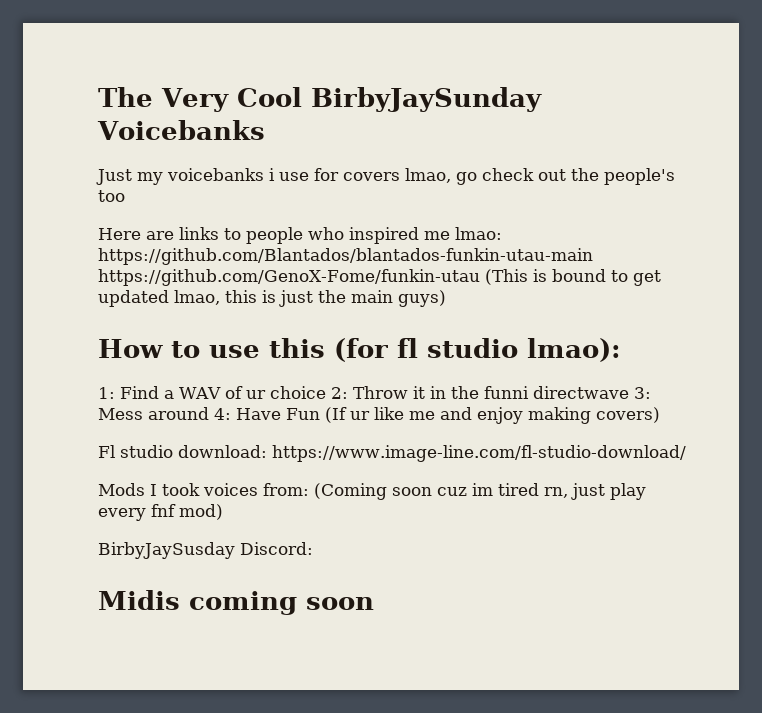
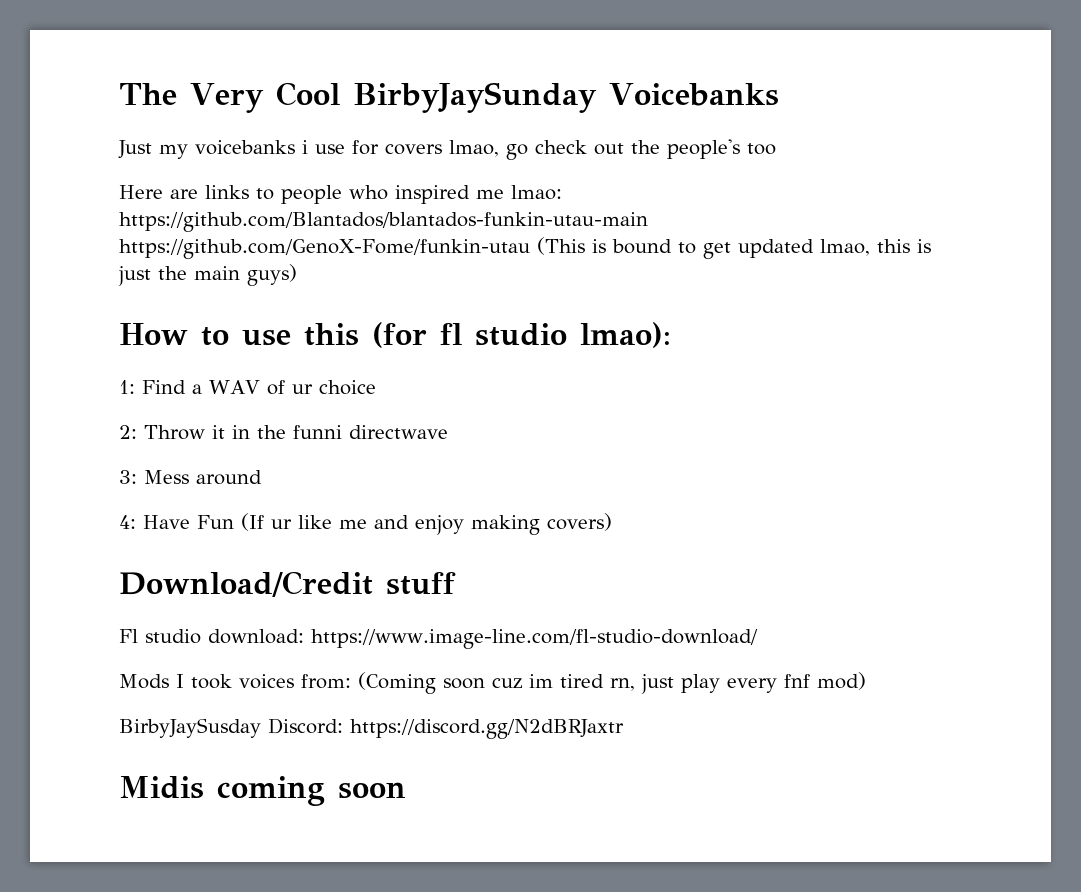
- 1: Find a WAV of ur choice 2: Throw it in the funni directwave 3: Mess around 4: Have Fun (If ur like me and enjoy making covers)
+ 1: Find a WAV of ur choice
+ 2: Throw it in the funni directwave
+ 3: Mess around
+ 4: Have Fun (If ur like me and enjoy making covers)
+ Download/Credit stuff
- BirbyJaySusday Discord:
+ BirbyJaySusday Discord: https://discord.gg/N2dBRJaxtr

